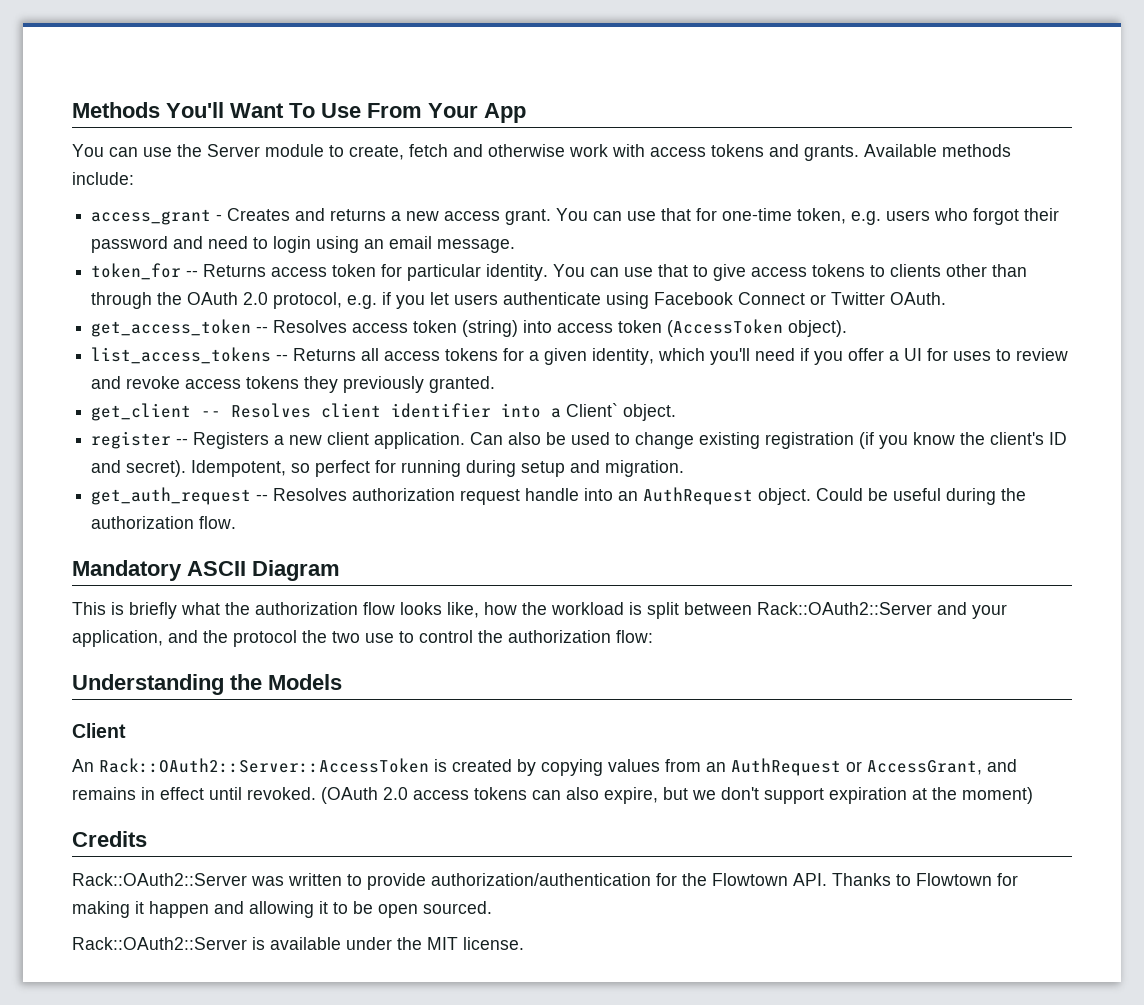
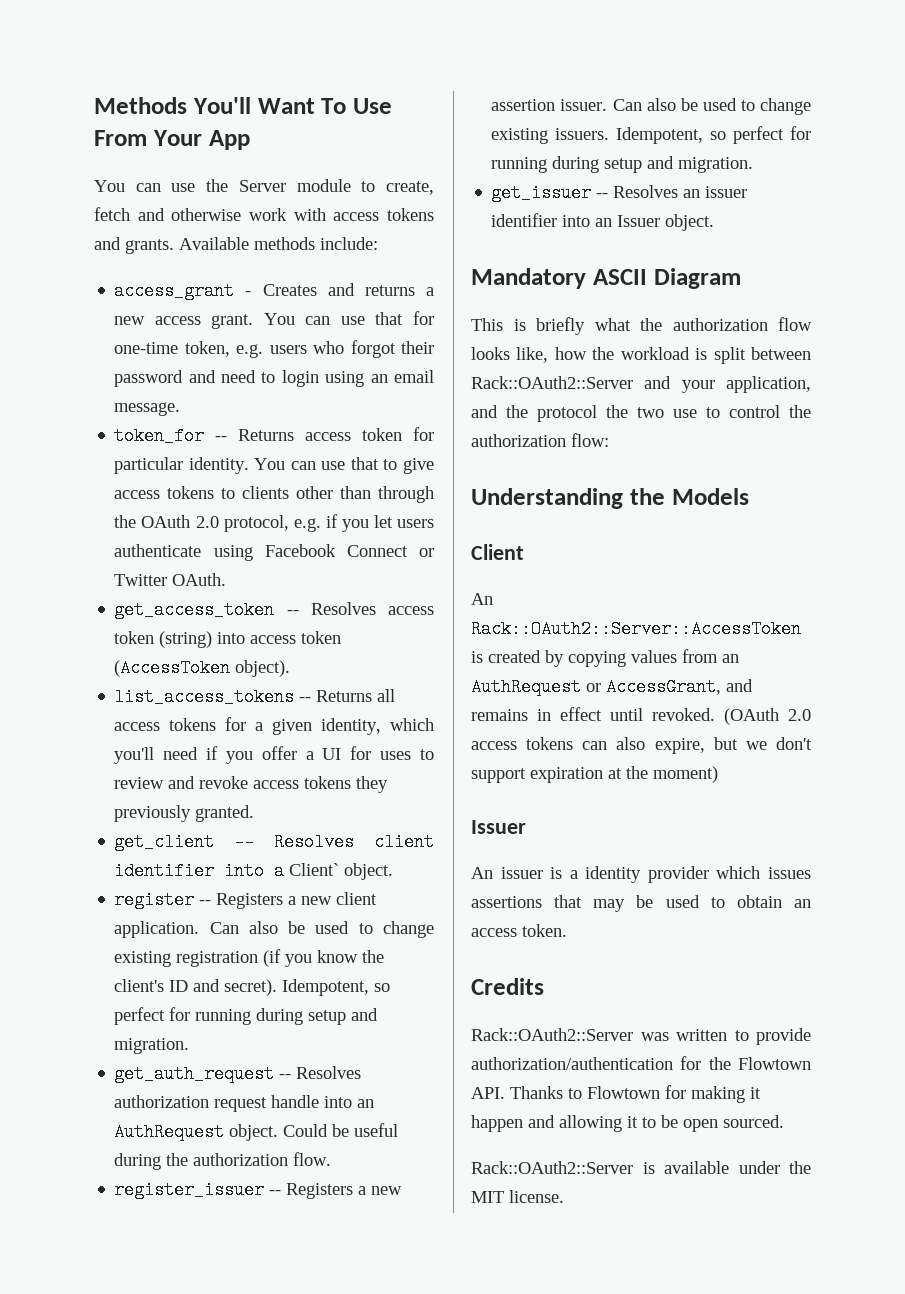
+ register_issuer -- Registers a new assertion issuer. Can also be used to change existing issuers. Idempotent, so perfect for running during setup and migration.
+ get_issuer -- Resolves an issuer identifier into an Issuer object.
  (OAuth 2.0 access tokens can also expire, but we don't support expiration at the moment)
+ Issuer
+ An issuer is a identity provider which issues assertions that may be used to obtain an access token.

